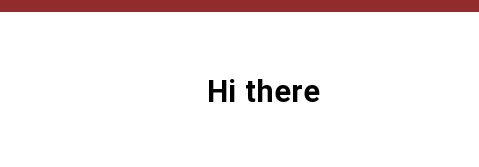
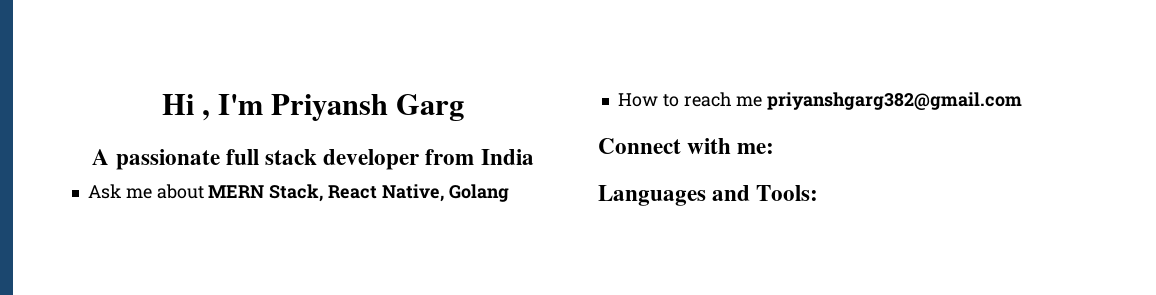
- Hi there
+ Hi , I'm Priyansh Garg
+ A passionate full stack developer from India
+ Ask me about MERN Stack, React Native, Golang
+ How to reach me priyanshgarg382@gmail.com
+ Connect with me:
+ Languages and Tools:

